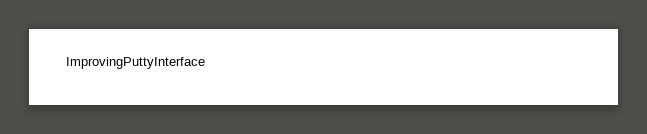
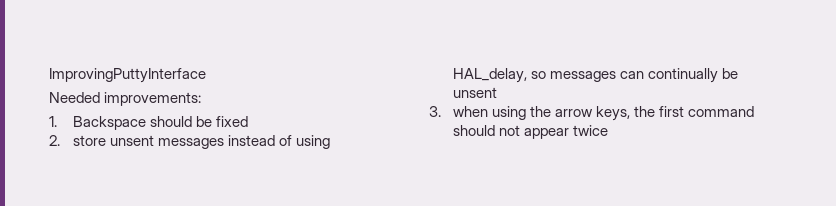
+ Needed improvements:
+ 1. Backspace should be fixed
+ 2. store unsent messages instead of using HAL_delay, so messages can continually be unsent
+ 3. when using the arrow keys, the first command should not appear twice

